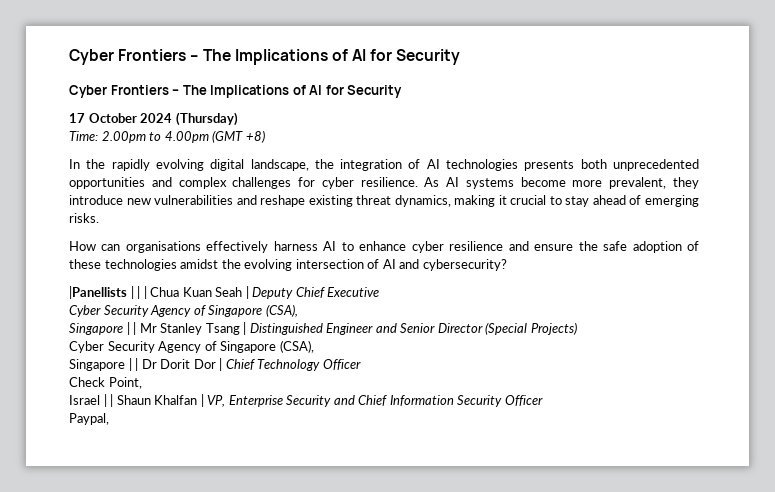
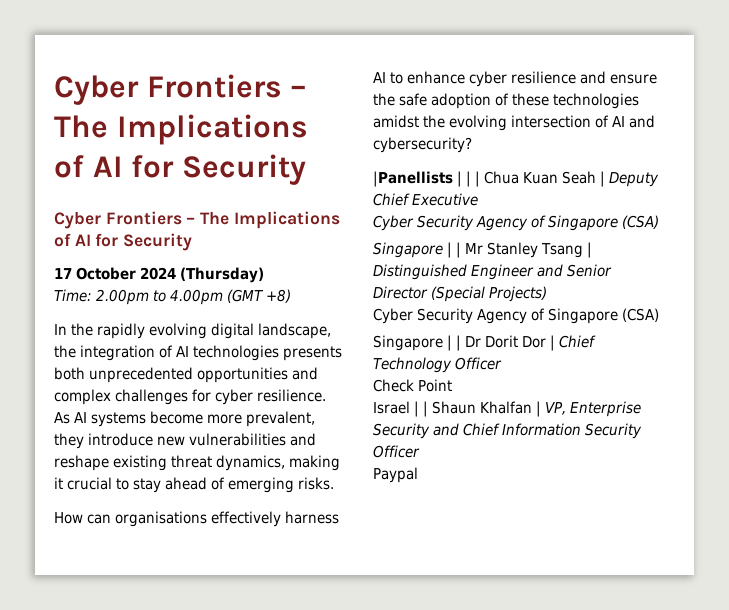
  |Panellists | | | Chua Kuan Seah | Deputy Chief Executive
- Cyber Security Agency of Singapore (CSA),
+ Cyber Security Agency of Singapore (CSA)
  Singapore | | Mr Stanley Tsang | Distinguished Engineer and Senior Director (Special Projects)
- Cyber Security Agency of Singapore (CSA),
+ Cyber Security Agency of Singapore (CSA)
- Check Point,
+ Check Point
- Paypal,
+ Paypal

